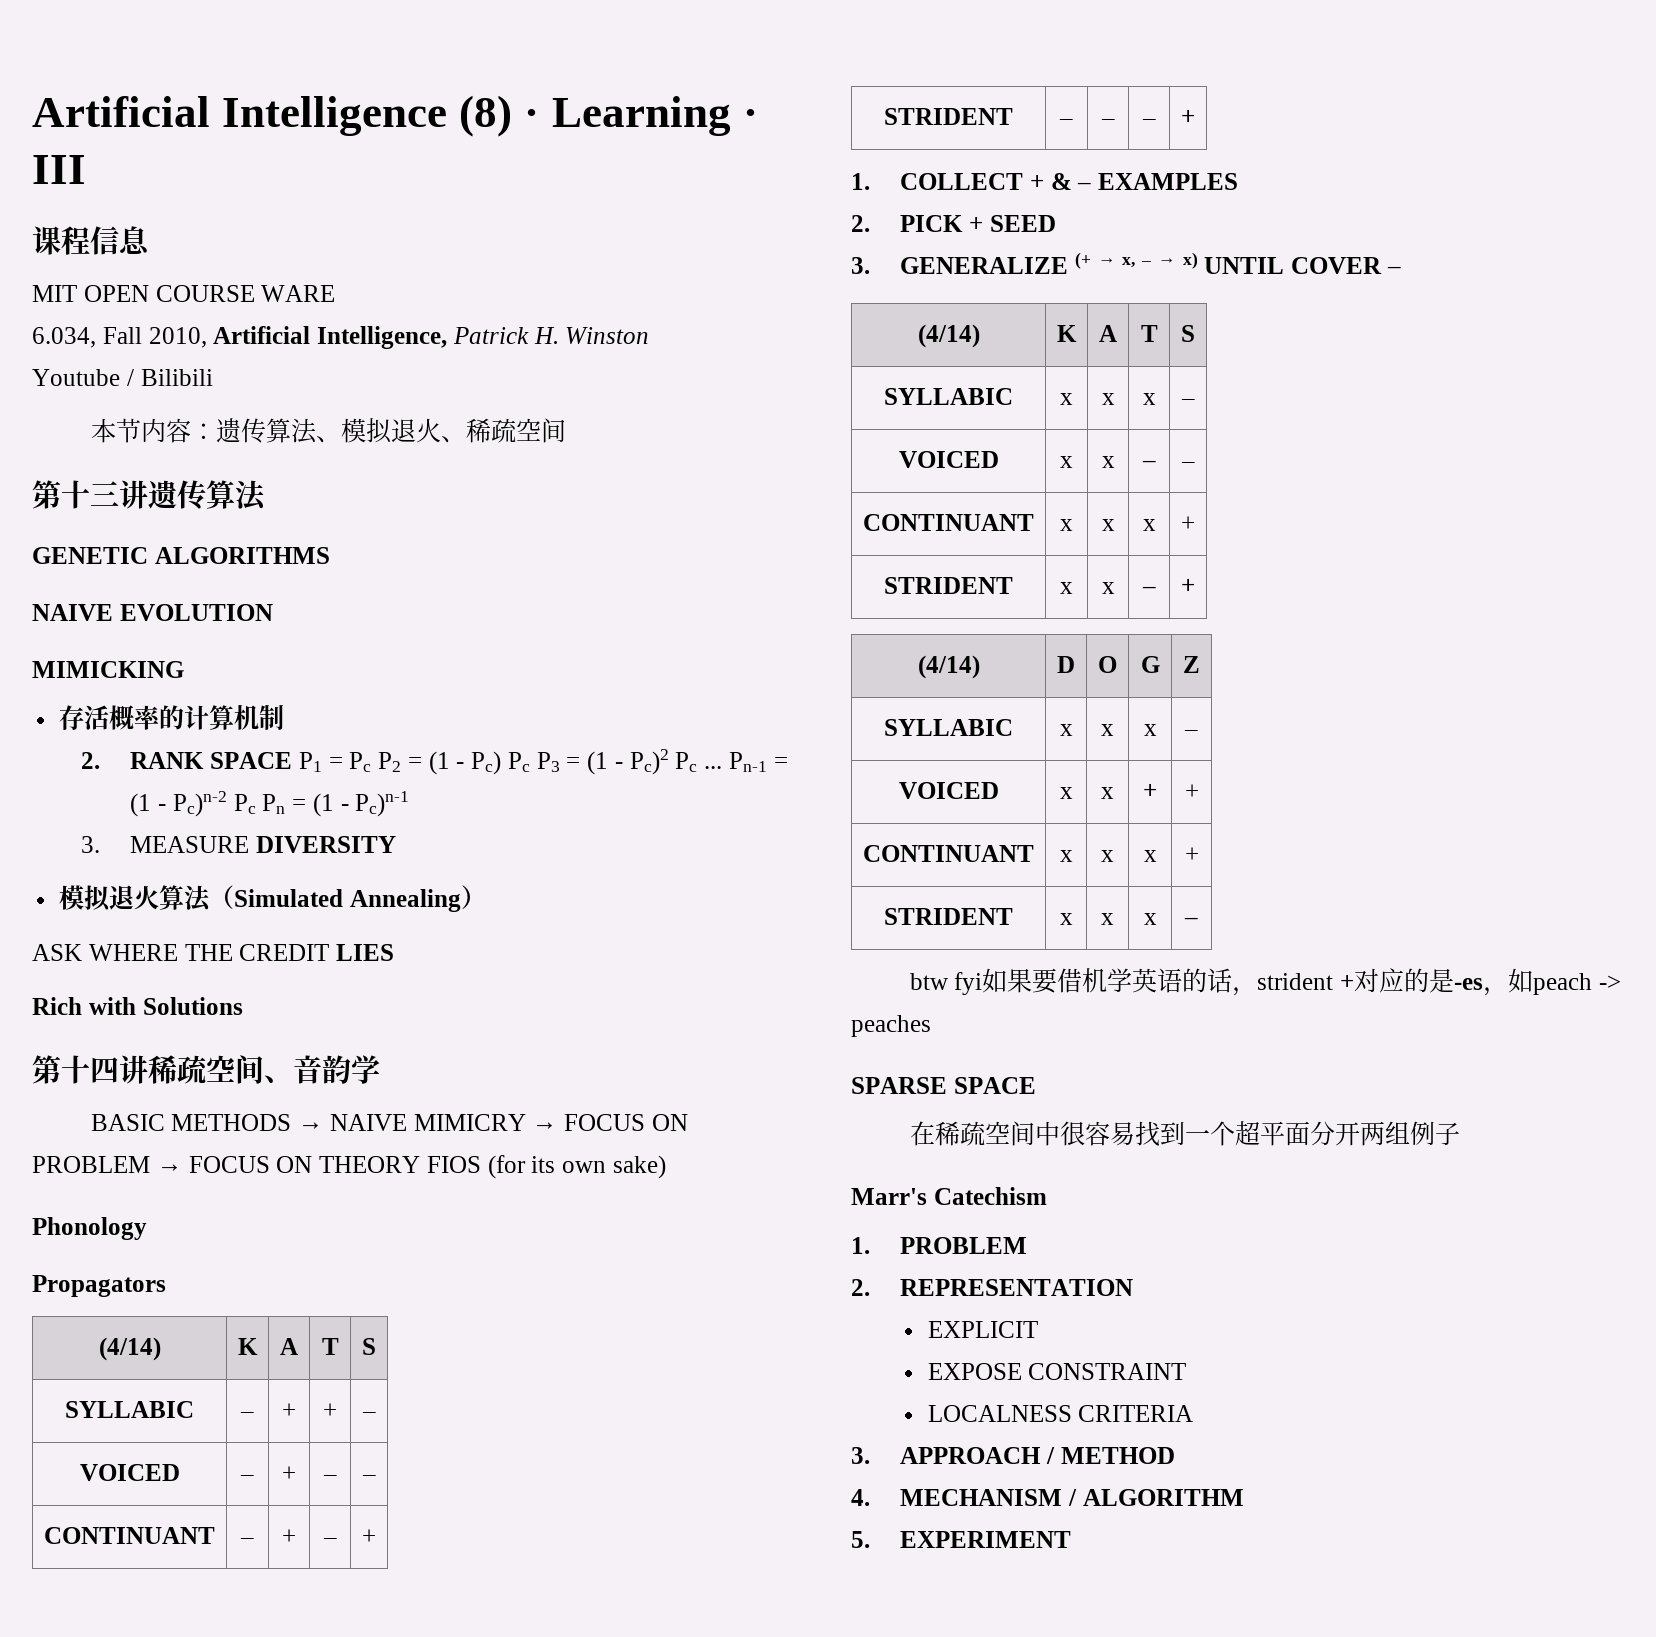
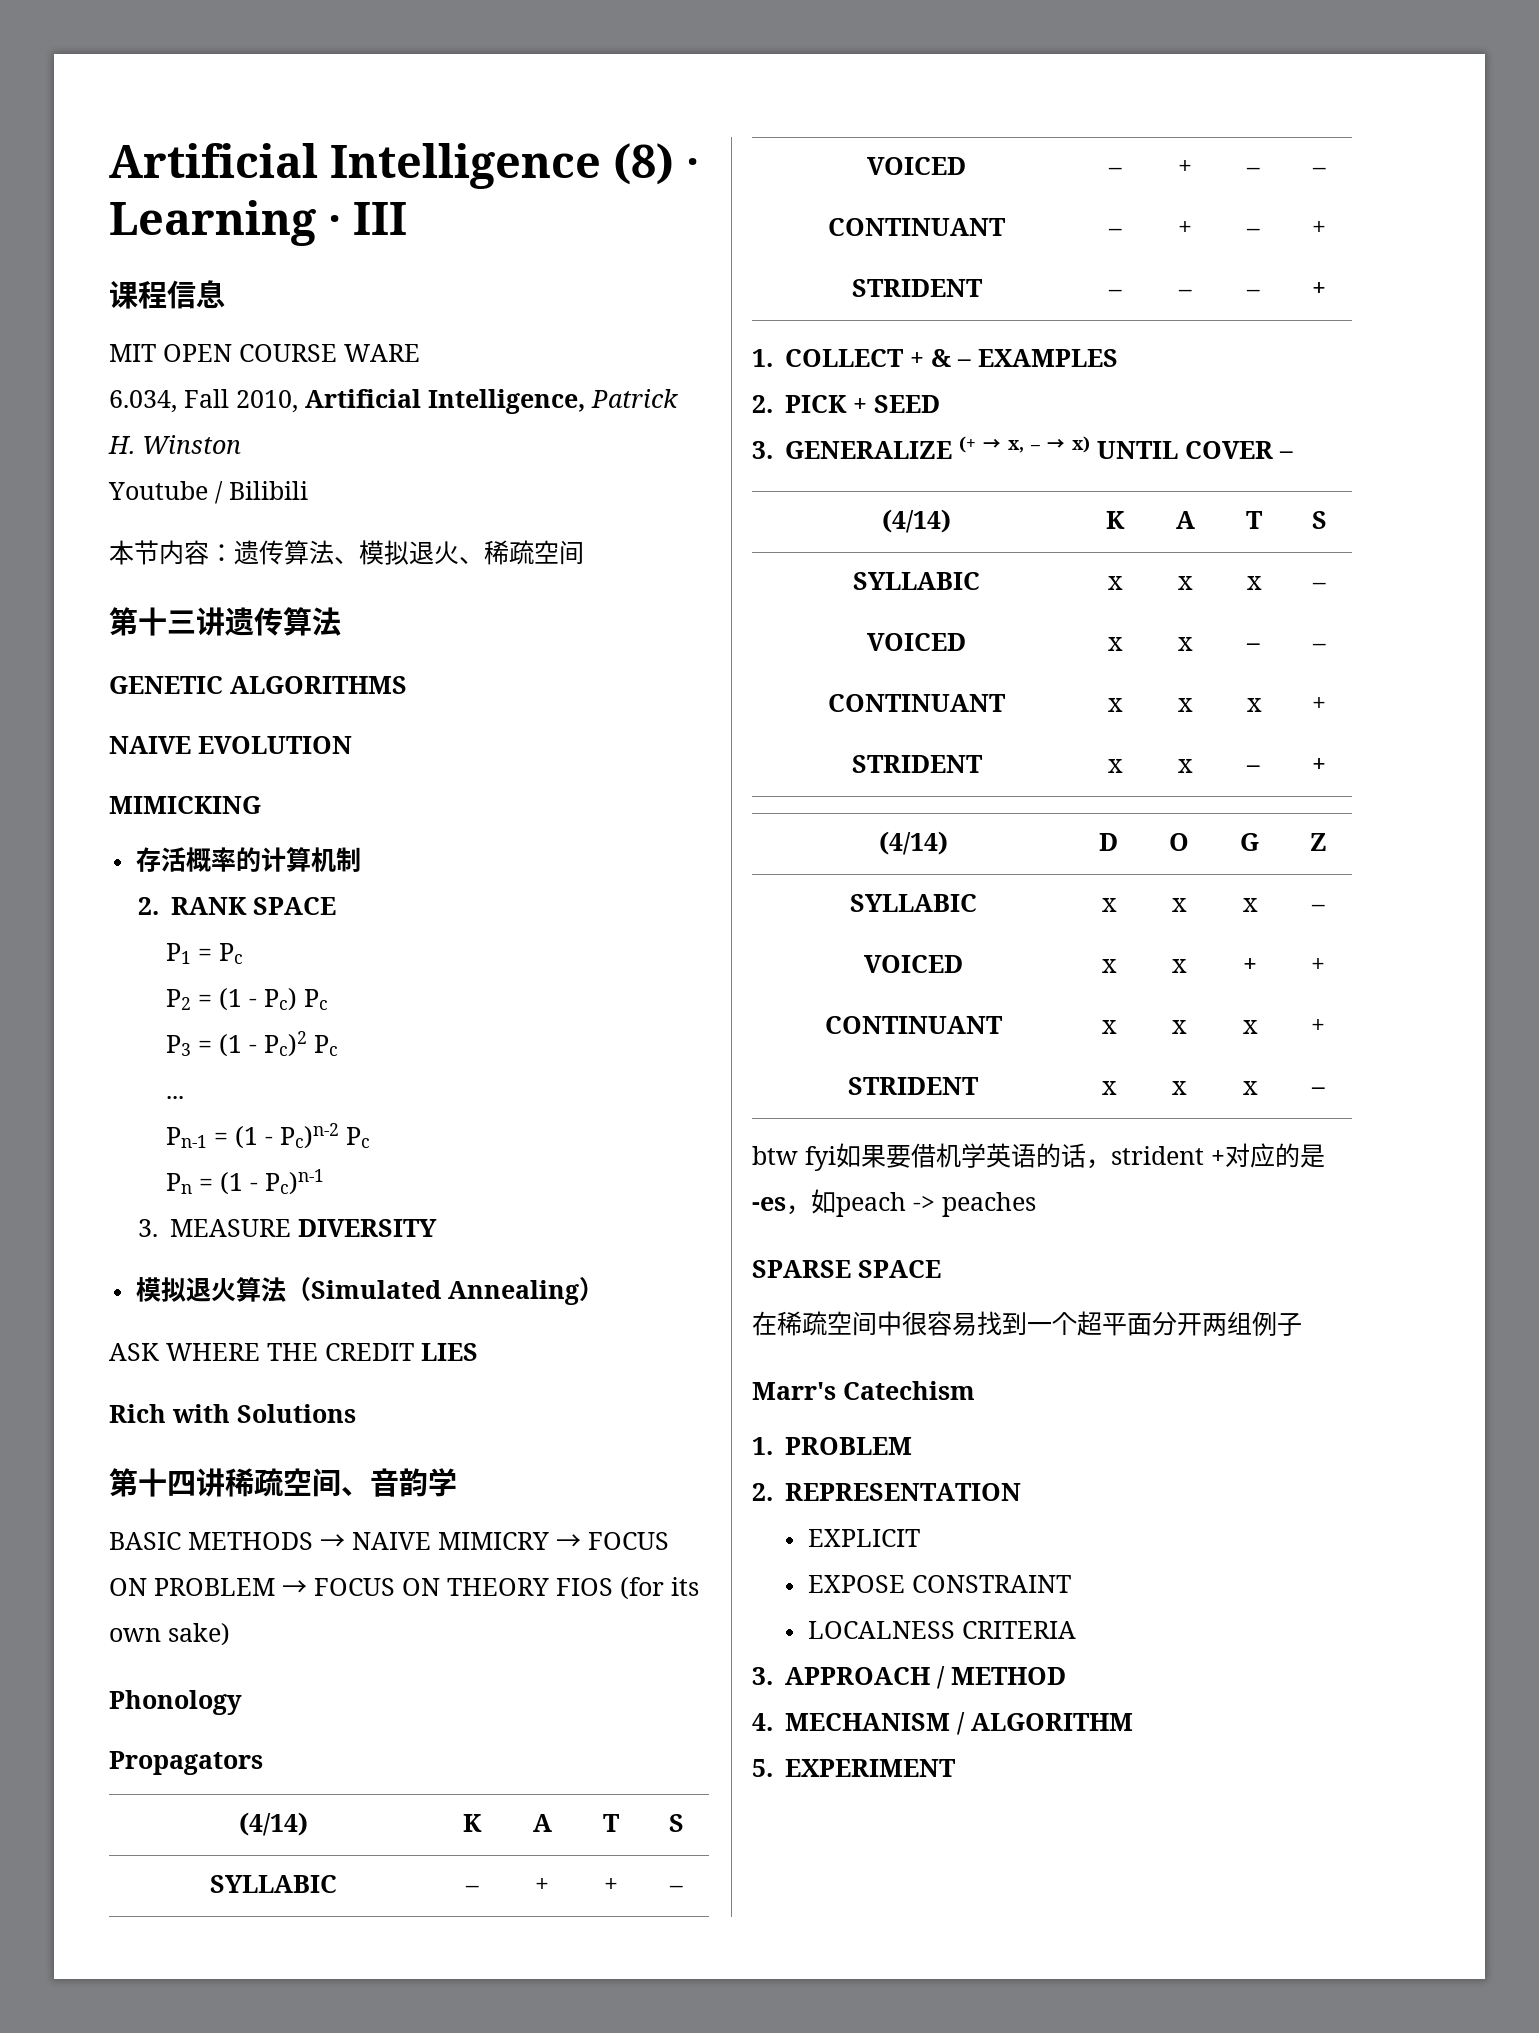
- 2. RANK SPACE P1 = Pc P2 = (1 - Pc) Pc P3 = (1 - Pc)2 Pc ... Pn-1 = (1 - Pc)n-2 Pc Pn = (1 - Pc)n-1
+ 2. RANK SPACE
+ P1 = Pc
+ P2 = (1 - Pc) Pc
+ P3 = (1 - Pc)2 Pc
+ ...
+ Pn-1 = (1 - Pc)n-2 Pc
+ Pn = (1 - Pc)n-1

